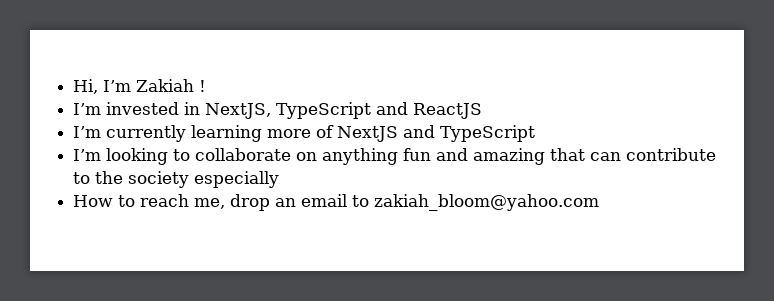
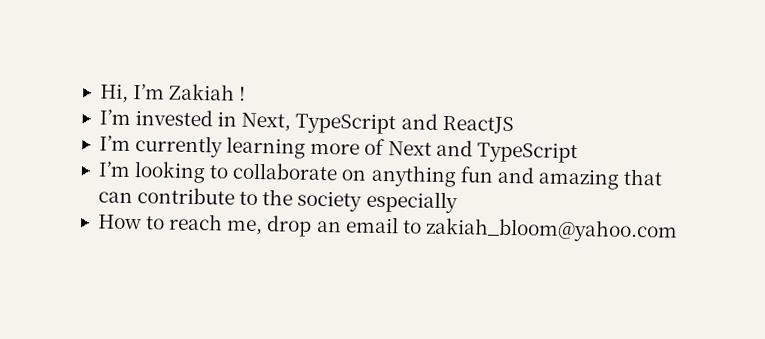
- I’m invested in NextJS, TypeScript and ReactJS
+ I’m invested in Next, TypeScript and ReactJS
- I’m currently learning more of NextJS and TypeScript
+ I’m currently learning more of Next and TypeScript

